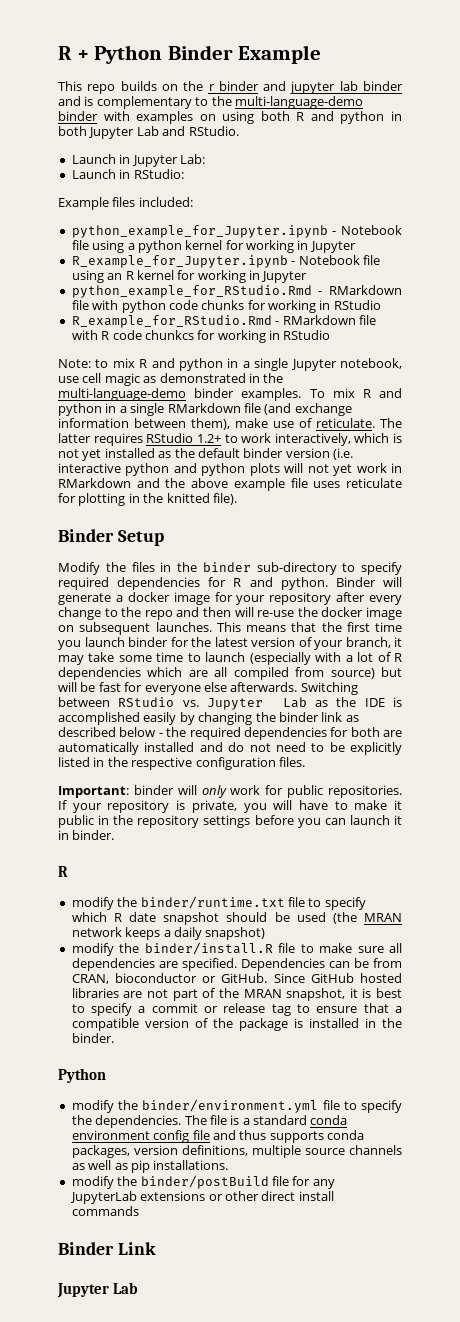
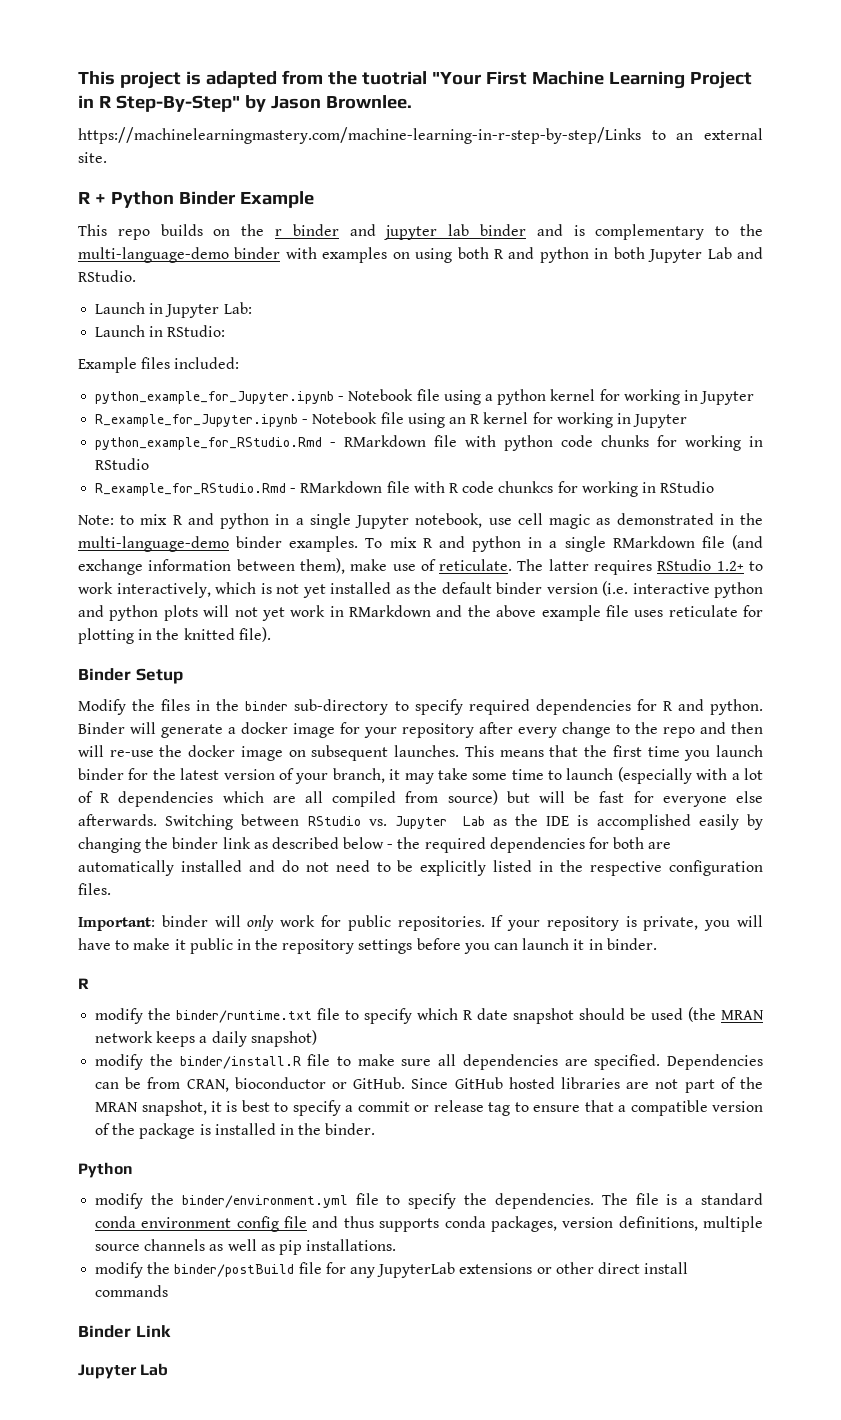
+ This project is adapted from the tuotrial "Your First Machine Learning Project in R Step-By-Step" by Jason Brownlee.
+ https://machinelearningmastery.com/machine-learning-in-r-step-by-step/Links to an external site.

